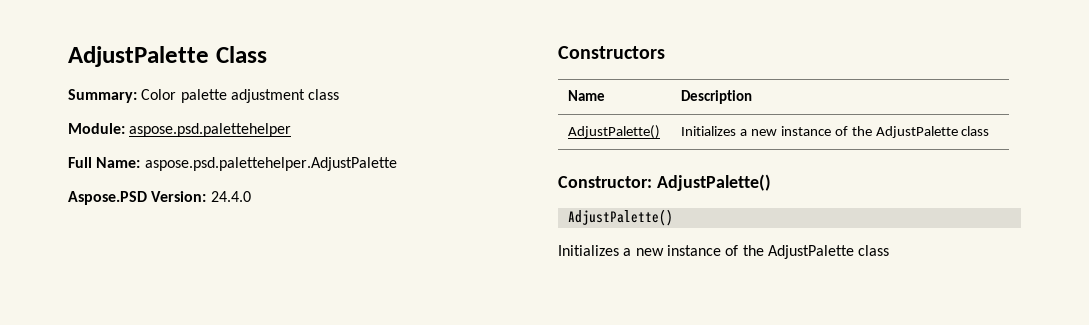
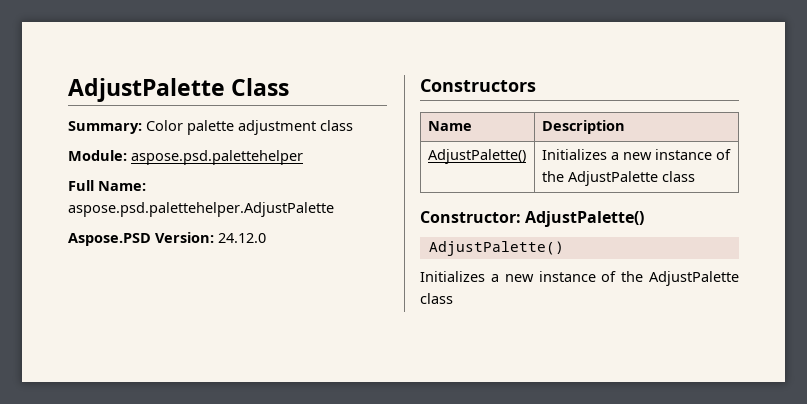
- Aspose.PSD Version: 24.4.0
+ Aspose.PSD Version: 24.12.0

